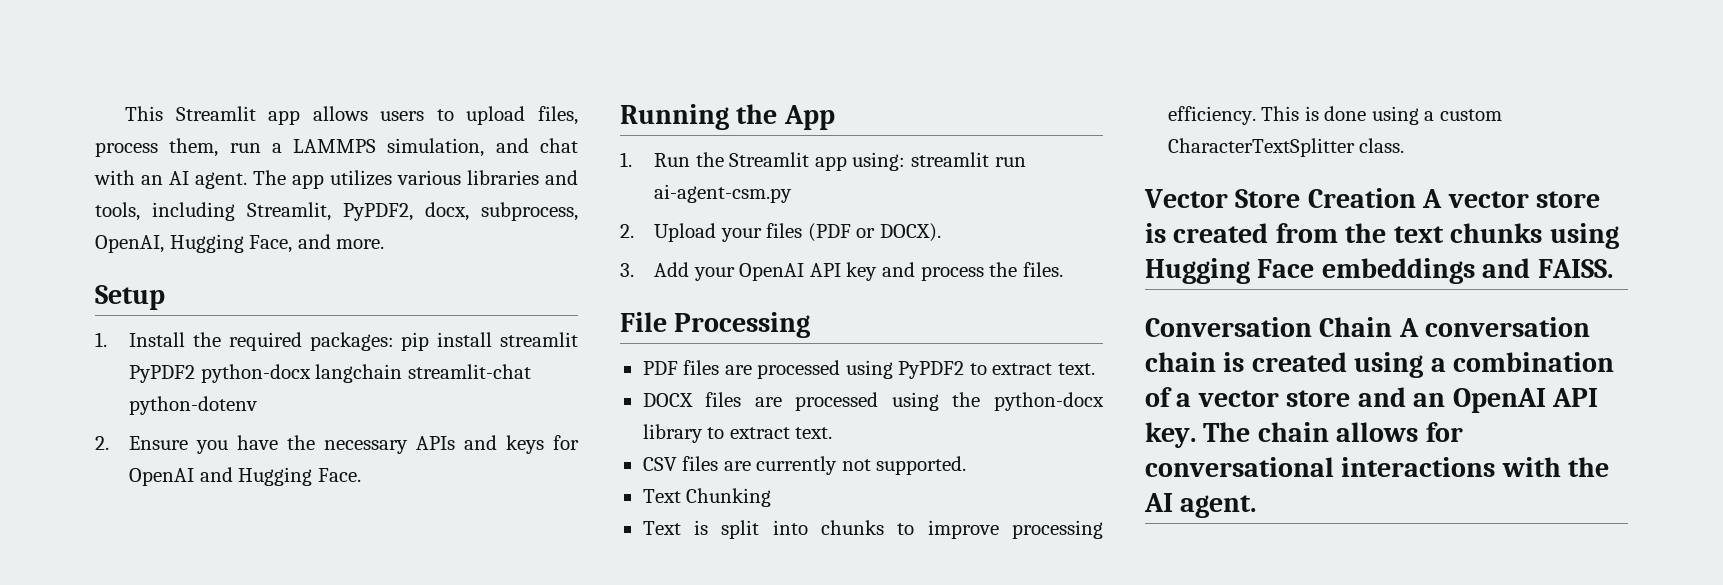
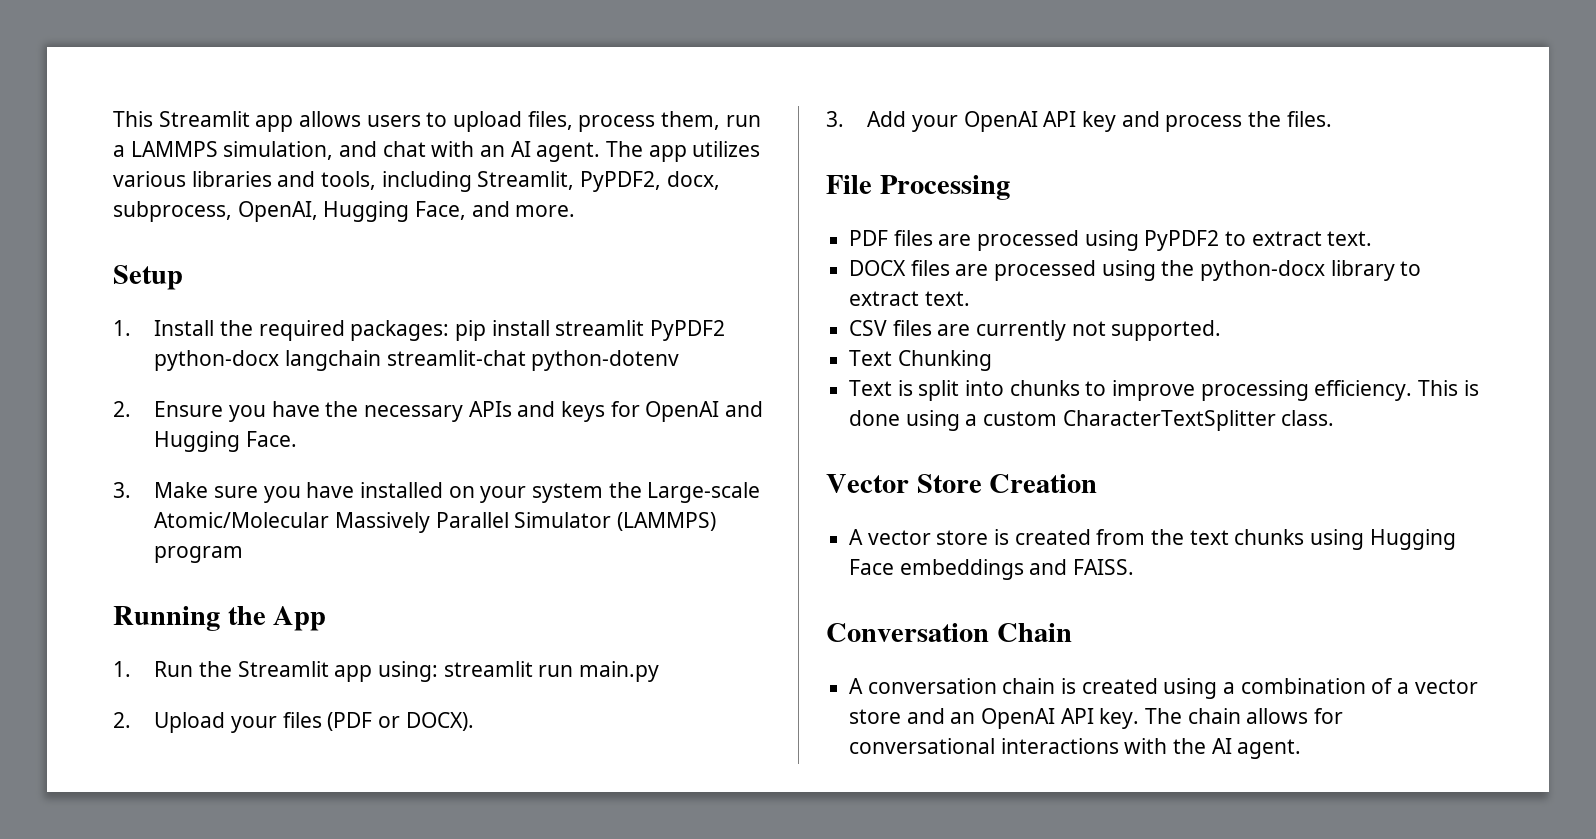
+ 3. Make sure you have installed on your system the Large-scale Atomic/Molecular Massively Parallel Simulator (LAMMPS) program
- 1. Run the Streamlit app using: streamlit run ai-agent-csm.py
+ 1. Run the Streamlit app using: streamlit run main.py
- Vector Store Creation A vector store is created from the text chunks using Hugging Face embeddings and FAISS.
+ Vector Store Creation
+ A vector store is created from the text chunks using Hugging Face embeddings and FAISS.
- Conversation Chain A conversation chain is created using a combination of a vector store and an OpenAI API key.
+ Conversation Chain
+ A conversation chain is created using a combination of a vector store and an OpenAI API key.

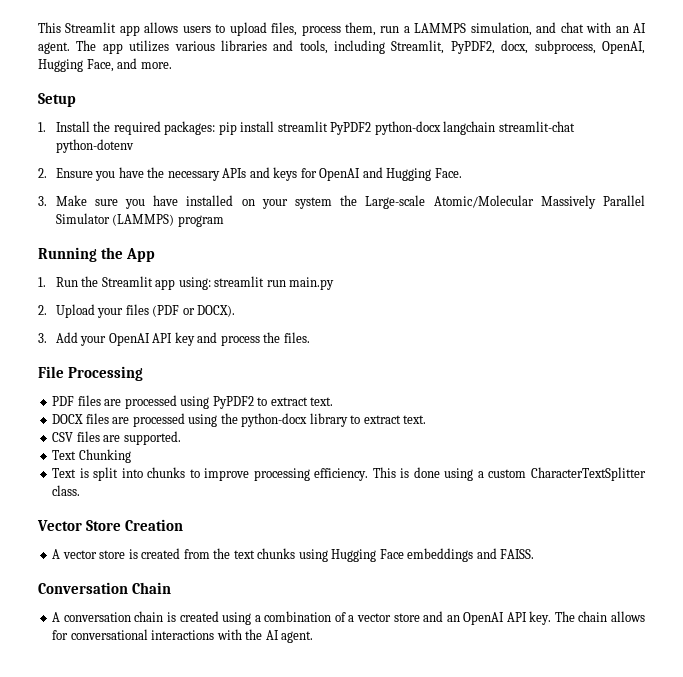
- CSV files are currently not supported.
+ CSV files are supported.

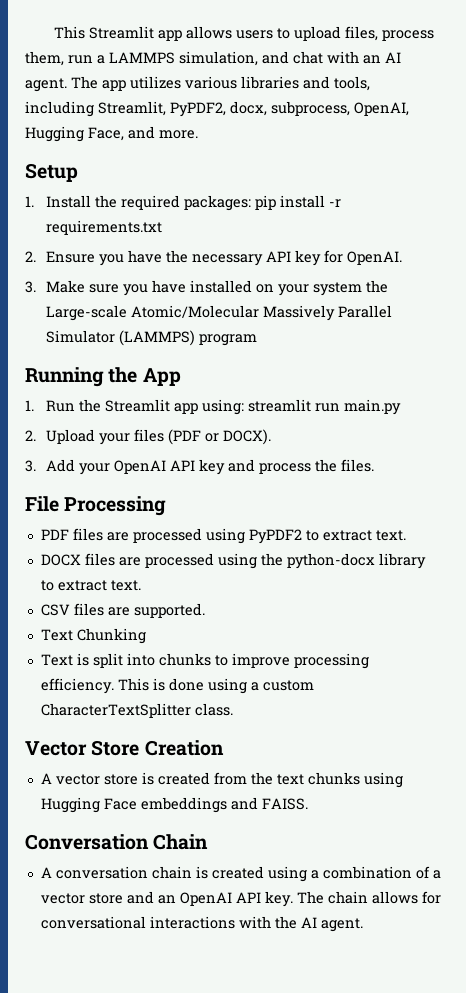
- 1. Install the required packages: pip install streamlit PyPDF2 python-docx langchain streamlit-chat python-dotenv
+ 1. Install the required packages: pip install -r requirements.txt
- 2. Ensure you have the necessary APIs and keys for OpenAI and Hugging Face.
+ 2. Ensure you have the necessary API key for OpenAI.

